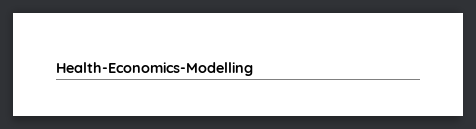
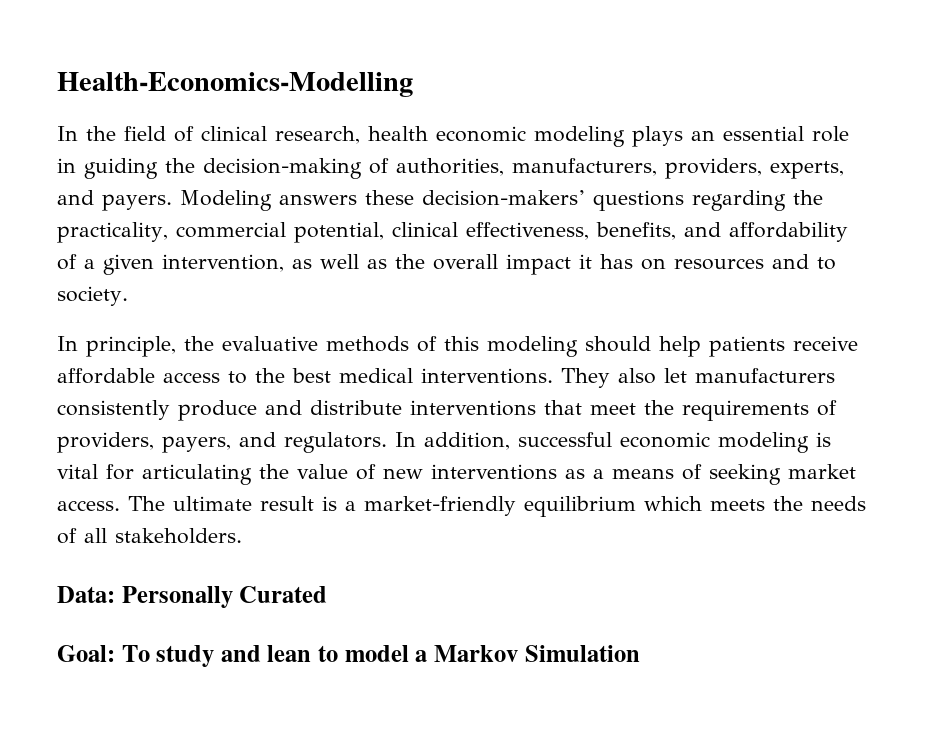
+ In the field of clinical research, health economic modeling plays an essential role in guiding the decision-making of authorities, manufacturers, providers, experts, and payers. Modeling answers these decision-makers’ questions regarding the practicality, commercial potential, clinical effectiveness, benefits, and affordability of a given intervention, as well as the overall impact it has on resources and to society.
+ In principle, the evaluative methods of this modeling should help patients receive affordable access to the best medical interventions. They also let manufacturers consistently produce and distribute interventions that meet the requirements of providers, payers, and regulators. In addition, successful economic modeling is vital for articulating the value of new interventions as a means of seeking market access. The ultimate result is a market-friendly equilibrium which meets the needs of all stakeholders.
+ Data: Personally Curated
+ Goal: To study and lean to model a Markov Simulation

